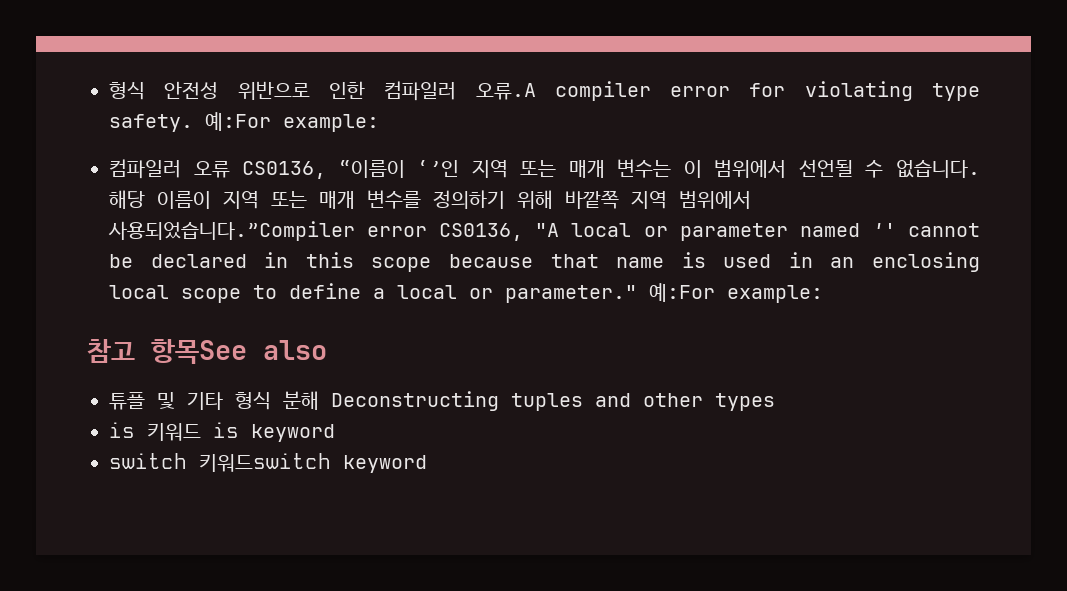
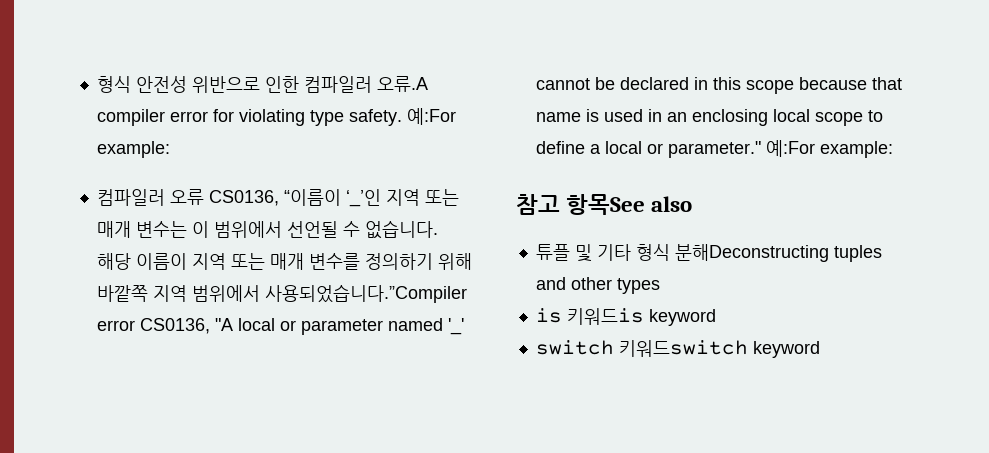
- 컴파일러 오류 CS0136, “이름이 ‘’인 지역 또는 매개 변수는 이 범위에서 선언될 수 없습니다.
+ 컴파일러 오류 CS0136, “이름이 ‘_’인 지역 또는 매개 변수는 이 범위에서 선언될 수 없습니다.
- 해당 이름이 지역 또는 매개 변수를 정의하기 위해 바깥쪽 지역 범위에서 사용되었습니다.”Compiler error CS0136, "A local or parameter named '' cannot be declared in this scope because that name is used in an enclosing local scope to define a local or parameter."
+ 해당 이름이 지역 또는 매개 변수를 정의하기 위해 바깥쪽 지역 범위에서 사용되었습니다.”Compiler error CS0136, "A local or parameter named '_' cannot be declared in this scope because that name is used in an enclosing local scope to define a local or parameter."
- 튜플 및 기타 형식 분해 Deconstructing tuples and other types
+ 튜플 및 기타 형식 분해Deconstructing tuples and other types
- is 키워드 is keyword
+ is 키워드is keyword

